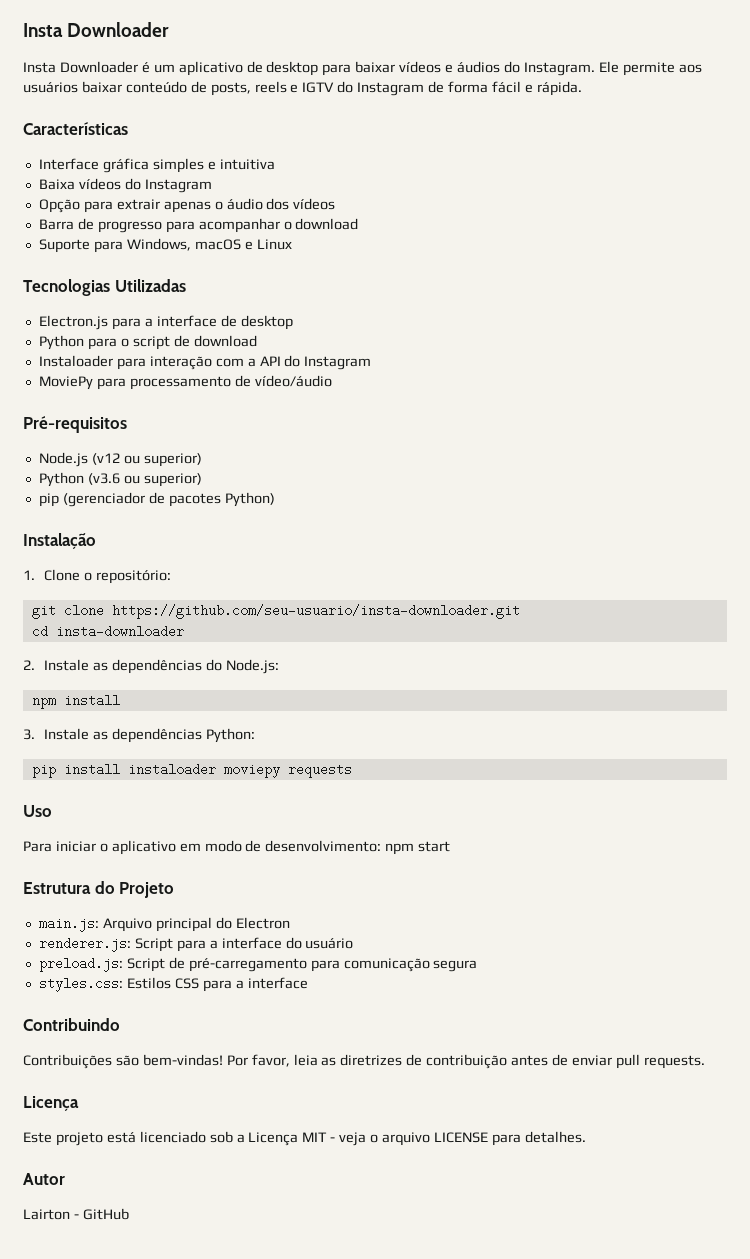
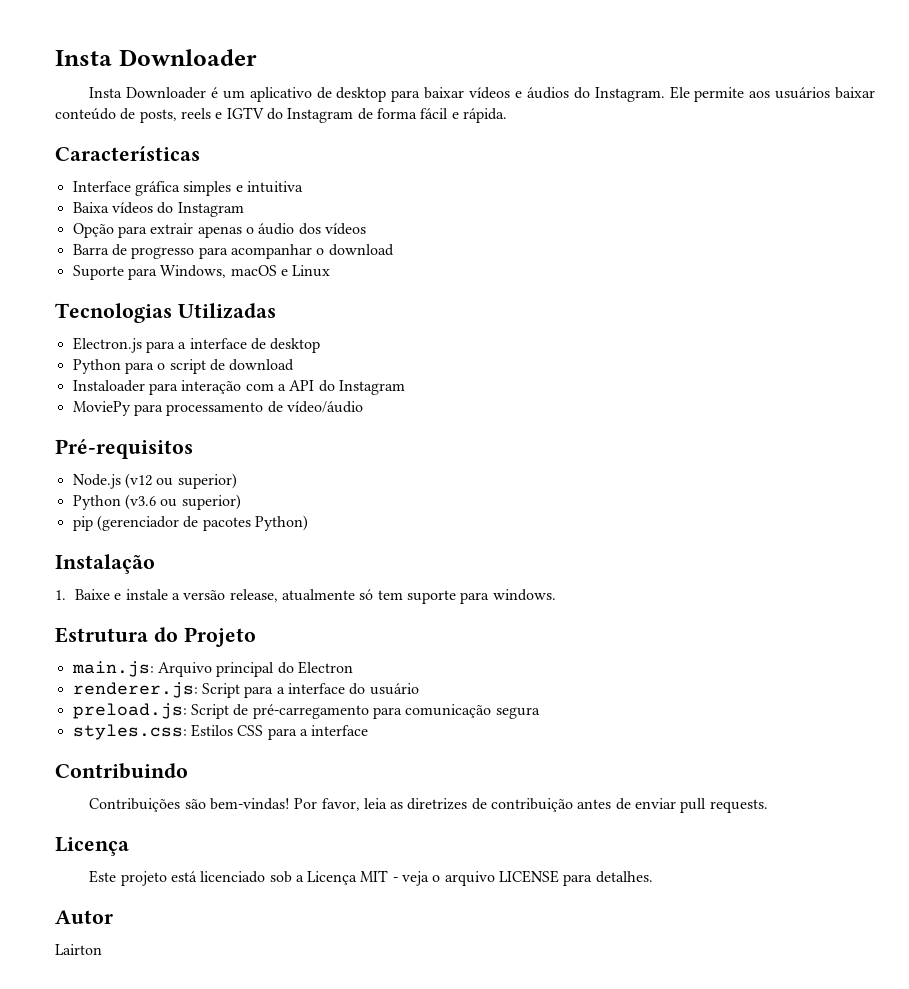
- 1. Clone o repositório:
- git clone https://github.com/seu-usuario/insta-downloader.git
- cd insta-downloader
- 2. Instale as dependências do Node.js:
- npm install
- 3. Instale as dependências Python:
- pip install instaloader moviepy requests
- Uso
- Para iniciar o aplicativo em modo de desenvolvimento: npm start
+ 1. Baixe e instale a versão release, atualmente só tem suporte para windows.
- Lairton - GitHub
+ Lairton

